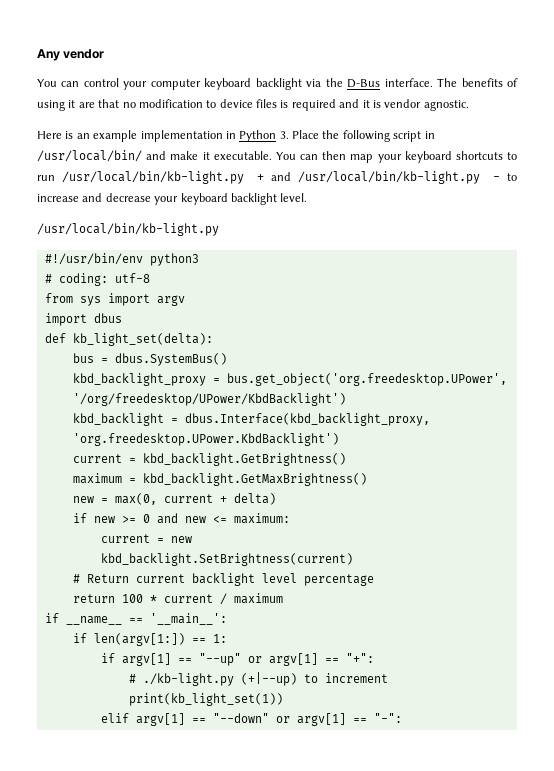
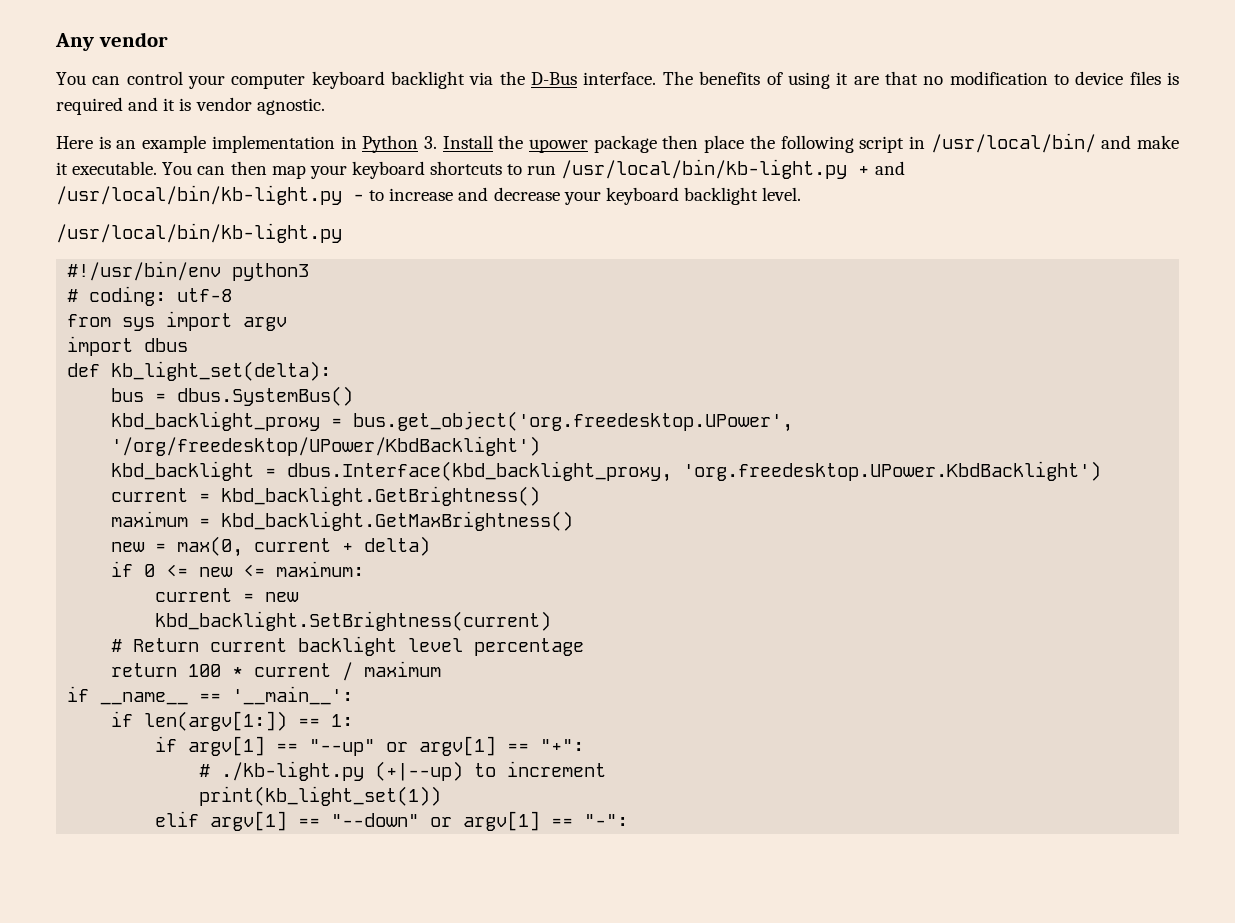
- Here is an example implementation in Python 3. Place the following script in /usr/local/bin/ and make it executable.
+ Here is an example implementation in Python 3. Install the upower package then place the following script in /usr/local/bin/ and make it executable.
- if new >= 0 and new <= maximum:
+ if 0 <= new <= maximum:

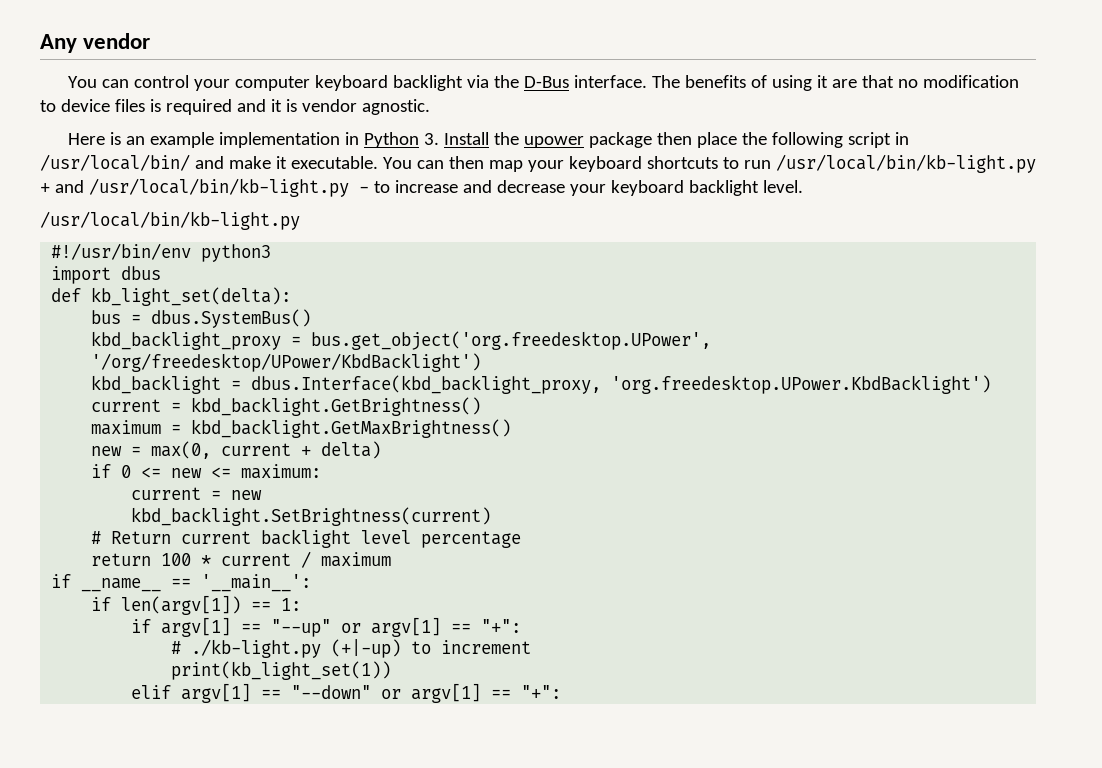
- # coding: utf-8
- from sys import argv
- if len(argv[1:]) == 1:
+ if len(argv[1]) == 1:
- # ./kb-light.py (+|--up) to increment
+ # ./kb-light.py (+|-up) to increment
- elif argv[1] == "--down" or argv[1] == "-":
+ elif argv[1] == "--down" or argv[1] == "+":

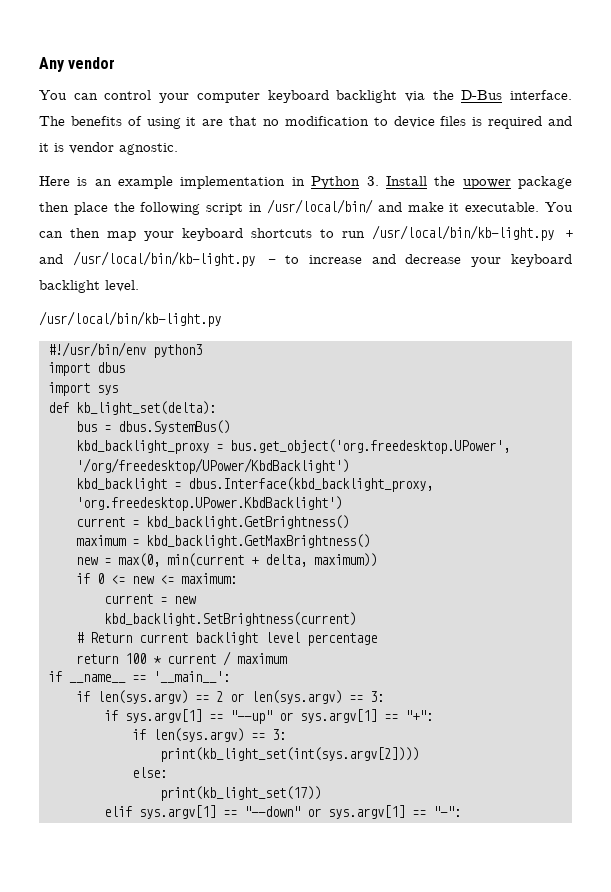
+ import sys
- new = max(0, current + delta)
+ new = max(0, min(current + delta, maximum))
- if len(argv[1]) == 1:
- if argv[1] == "--up" or argv[1] == "+":
+ if len(sys.argv) == 2 or len(sys.argv) == 3:
+ if sys.argv[1] == "--up" or sys.argv[1] == "+":
- # ./kb-light.py (+|-up) to increment
- print(kb_light_set(1))
+ if len(sys.argv) == 3:
+ print(kb_light_set(int(sys.argv[2])))
+ else:
+ print(kb_light_set(17))
- elif argv[1] == "--down" or argv[1] == "+":
+ elif sys.argv[1] == "--down" or sys.argv[1] == "-":

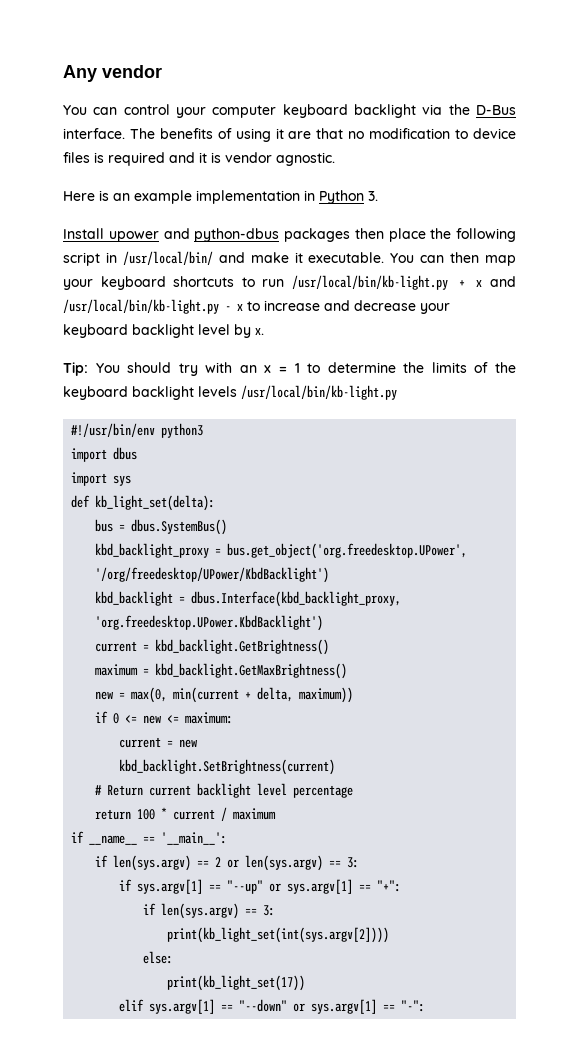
- Here is an example implementation in Python 3. Install the upower package then place the following script in /usr/local/bin/ and make it executable.
+ Here is an example implementation in Python 3.
+ Install upower and python-dbus packages then place the following script in /usr/local/bin/ and make it executable.
- You can then map your keyboard shortcuts to run /usr/local/bin/kb-light.py + and /usr/local/bin/kb-light.py - to increase and decrease your keyboard backlight level.
- /usr/local/bin/kb-light.py
+ You can then map your keyboard shortcuts to run /usr/local/bin/kb-light.py + x and /usr/local/bin/kb-light.py - x to increase and decrease your keyboard backlight level by x.
+ Tip: You should try with an x = 1 to determine the limits of the keyboard backlight levels /usr/local/bin/kb-light.py

